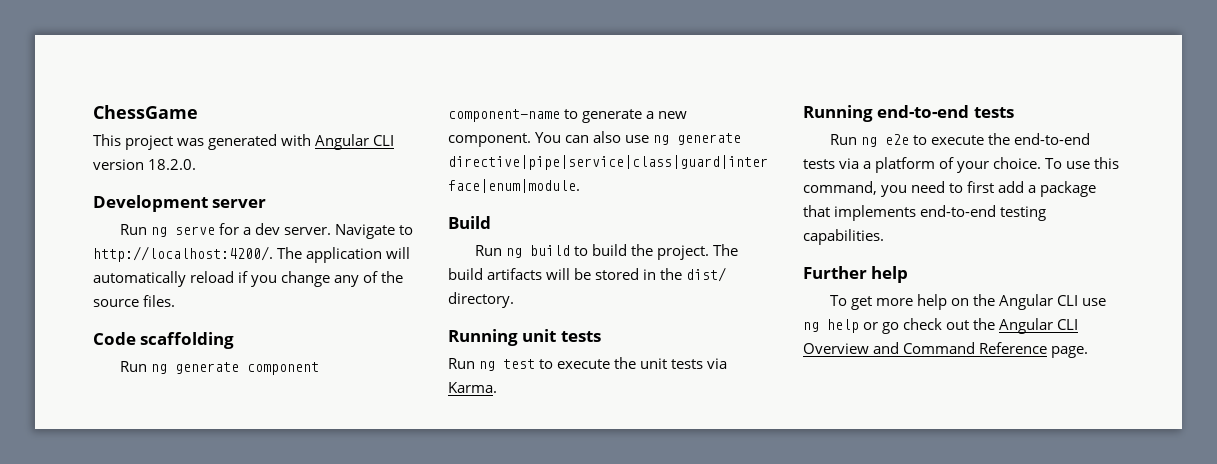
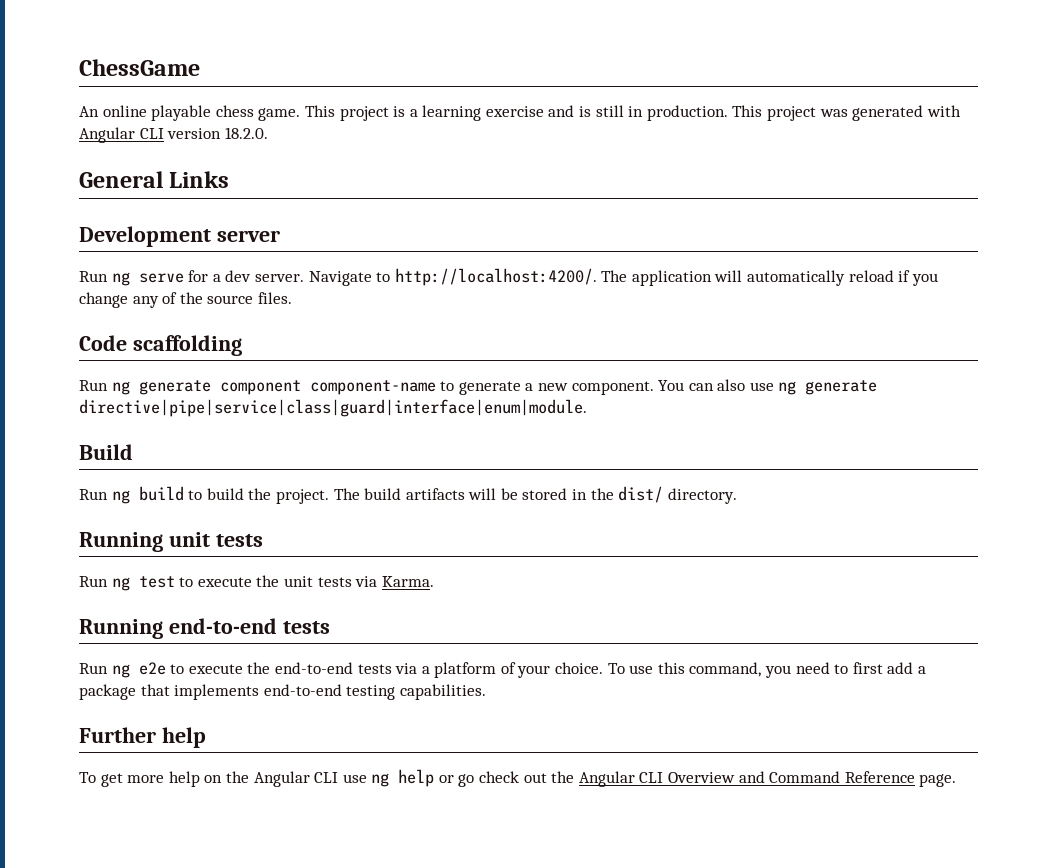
+ An online playable chess game. This project is a learning exercise and is still in production.
+ General Links

